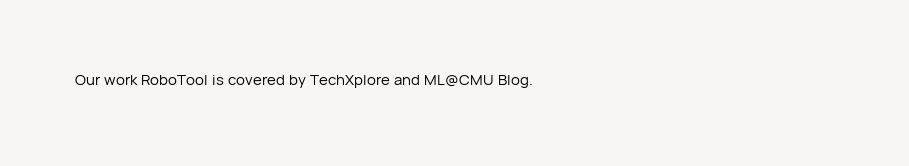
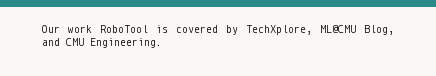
- Our work RoboTool is covered by TechXplore and ML@CMU Blog.
+ Our work RoboTool is covered by TechXplore, ML@CMU Blog, and CMU Engineering.

